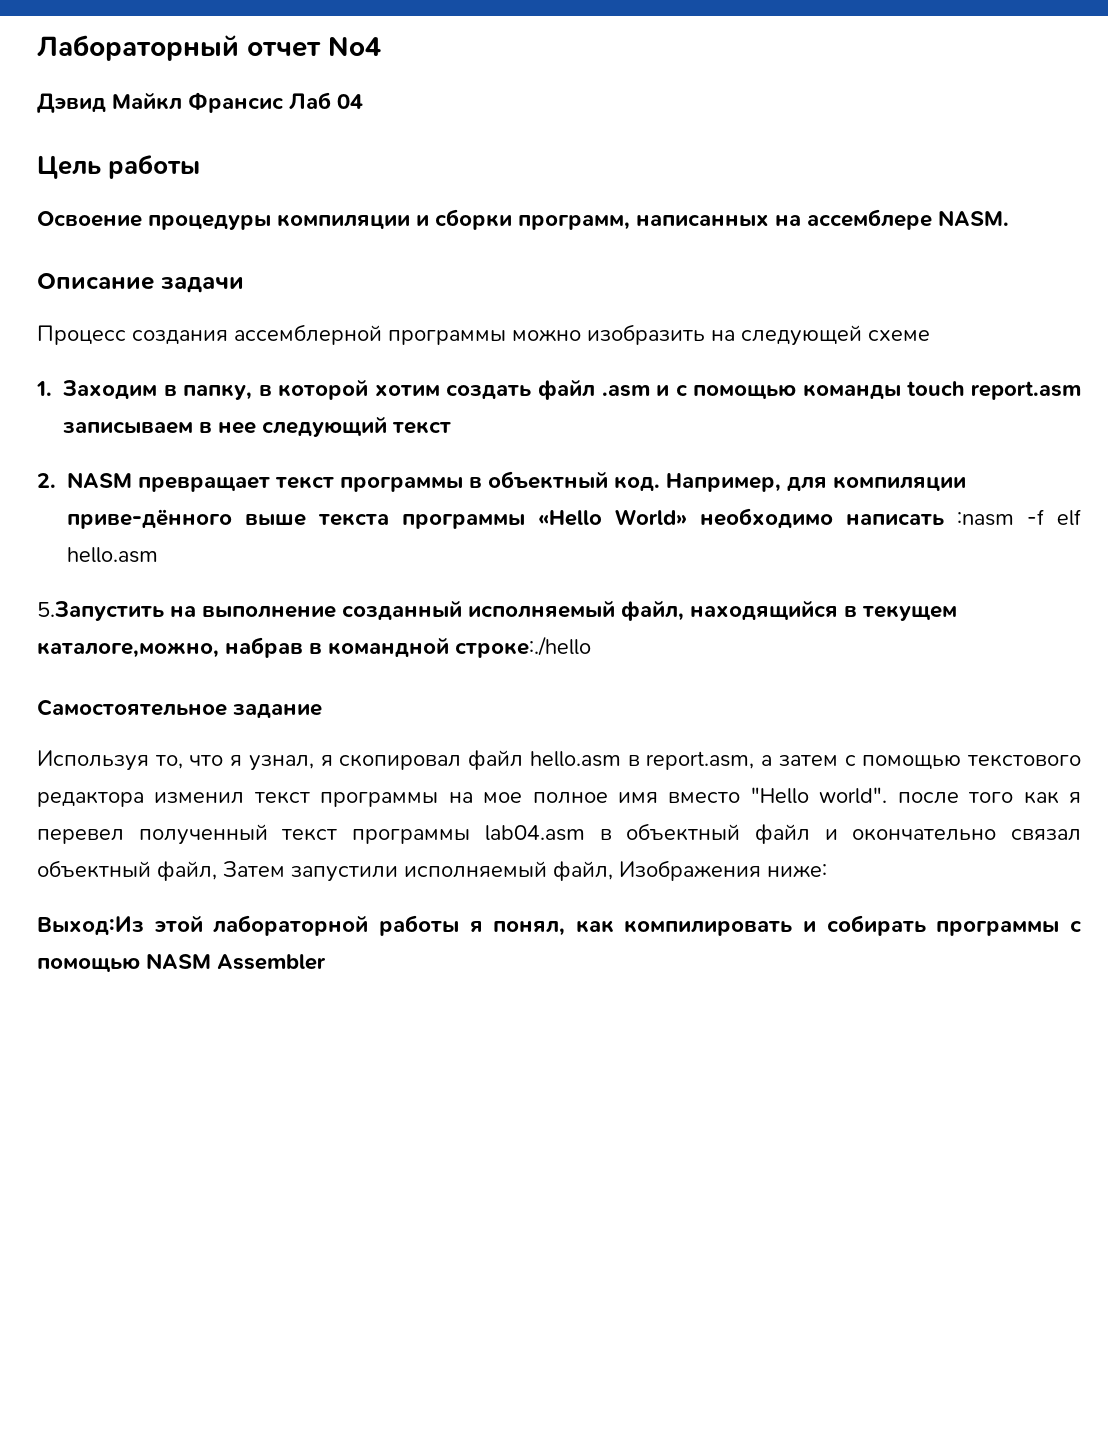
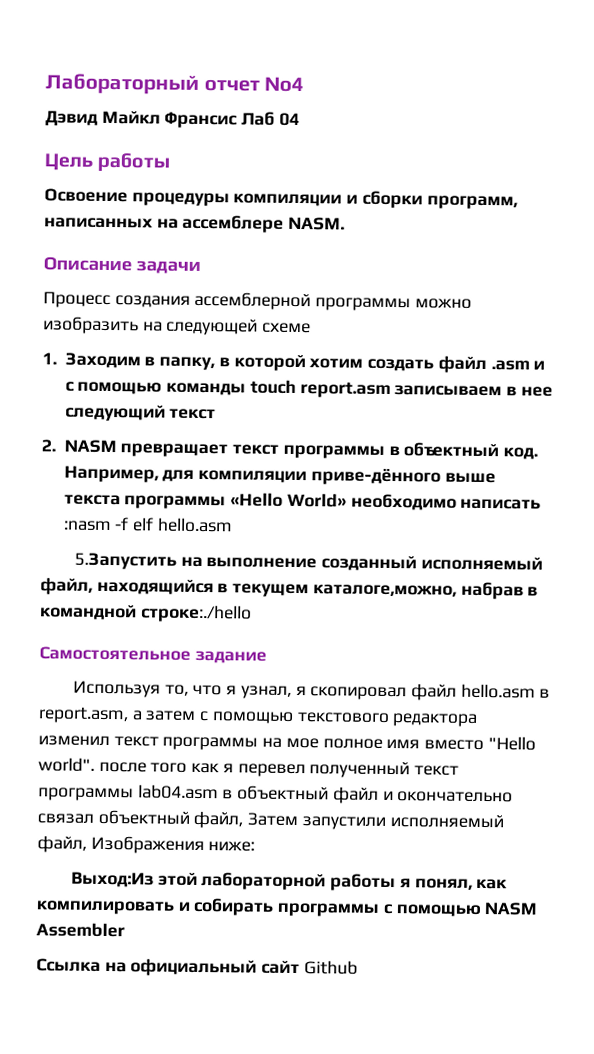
+ Ссылка на официальный сайт Github

